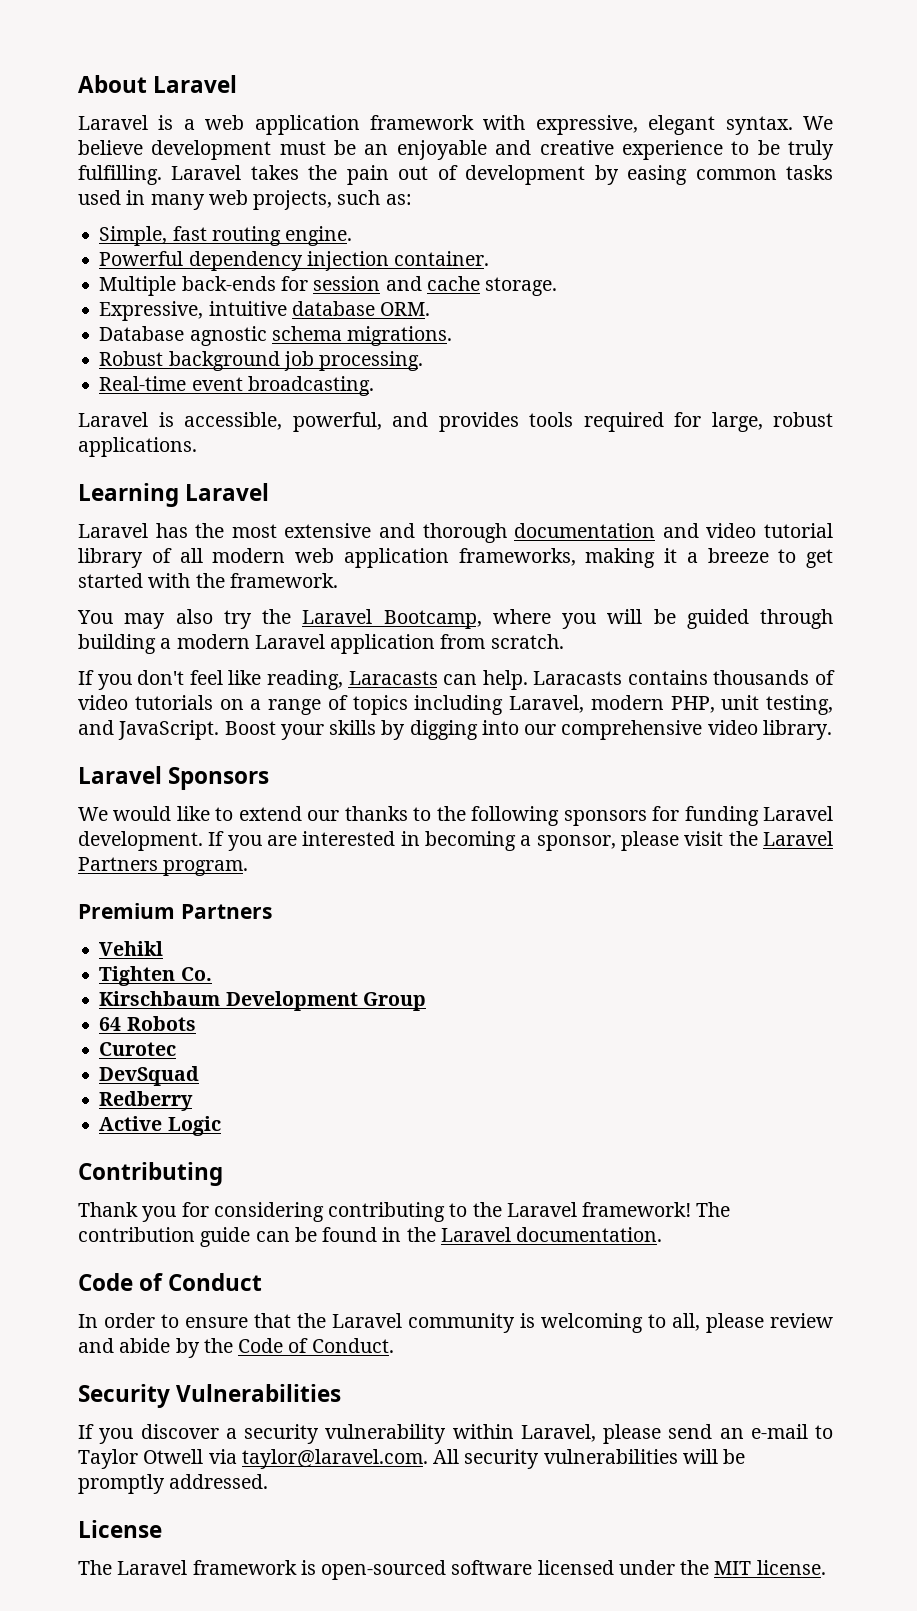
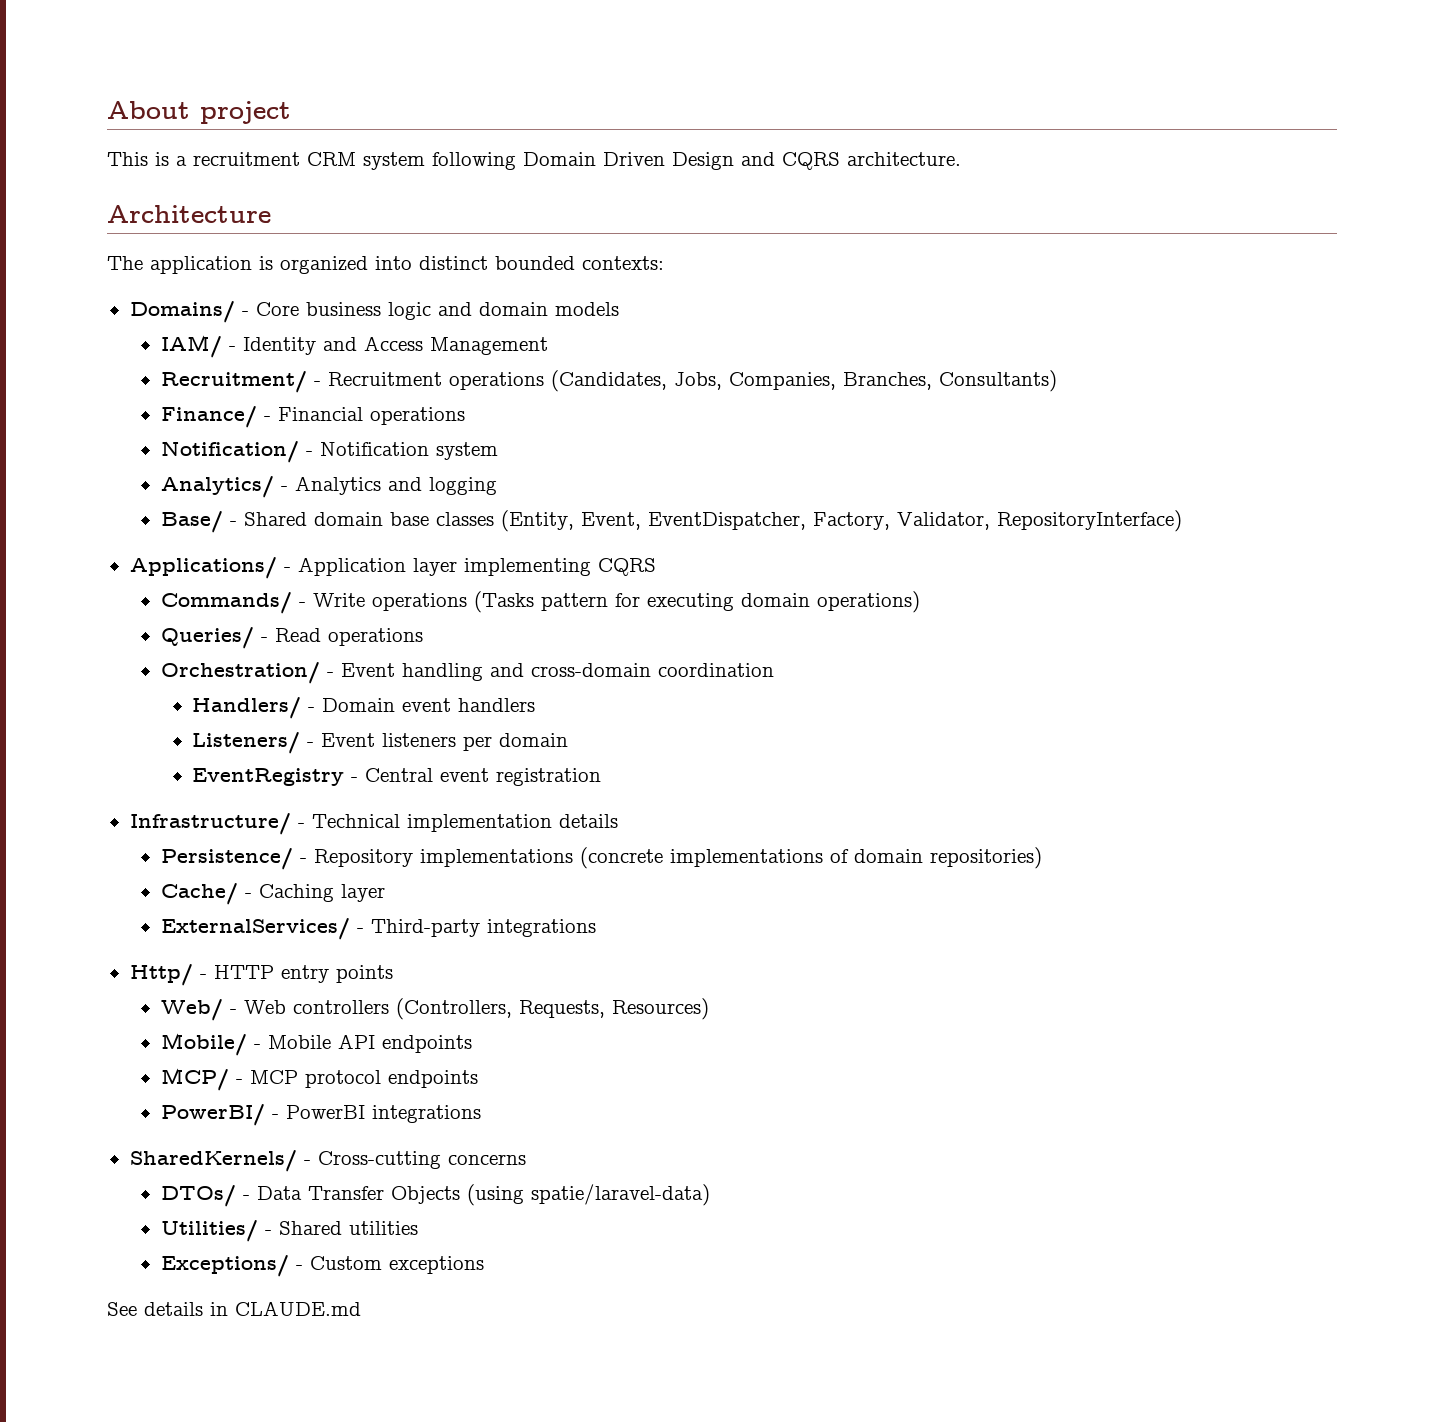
- About Laravel
- Laravel is a web application framework with expressive, elegant syntax. We believe development must be an enjoyable and creative experience to be truly fulfilling. Laravel takes the pain out of development by easing common tasks used in many web projects, such as:
- Simple, fast routing engine.
- Powerful dependency injection container.
- Multiple back-ends for session and cache storage.
- Expressive, intuitive database ORM.
- Database agnostic schema migrations.
- Robust background job processing.
- Real-time event broadcasting.
- Laravel is accessible, powerful, and provides tools required for large, robust applications.
- Learning Laravel
- Laravel has the most extensive and thorough documentation and video tutorial library of all modern web application frameworks, making it a breeze to get started with the framework.
- You may also try the Laravel Bootcamp, where you will be guided through building a modern Laravel application from scratch.
- If you don't feel like reading, Laracasts can help. Laracasts contains thousands of video tutorials on a range of topics including Laravel, modern PHP, unit testing, and JavaScript. Boost your skills by digging into our comprehensive video library.
- Laravel Sponsors
- We would like to extend our thanks to the following sponsors for funding Laravel development. If you are interested in becoming a sponsor, please visit the Laravel Partners program.
- Premium Partners
- Vehikl
- Tighten Co.
- Kirschbaum Development Group
- 64 Robots
- Curotec
- DevSquad
- Redberry
- Active Logic
- Contributing
- Thank you for considering contributing to the Laravel framework! The contribution guide can be found in the Laravel documentation.
- Code of Conduct
- In order to ensure that the Laravel community is welcoming to all, please review and abide by the Code of Conduct.
- Security Vulnerabilities
- If you discover a security vulnerability within Laravel, please send an e-mail to Taylor Otwell via taylor@laravel.com. All security vulnerabilities will be promptly addressed.
- License
- The Laravel framework is open-sourced software licensed under the MIT license.
+ About project
+ This is a recruitment CRM system following Domain Driven Design and CQRS architecture.
+ Architecture
+ The application is organized into distinct bounded contexts:
+ Domains/ - Core business logic and domain models
+ IAM/ - Identity and Access Management
+ Recruitment/ - Recruitment operations (Candidates, Jobs, Companies, Branches, Consultants)
+ Finance/ - Financial operations
+ Notification/ - Notification system
+ Analytics/ - Analytics and logging
+ Base/ - Shared domain base classes (Entity, Event, EventDispatcher, Factory, Validator, RepositoryInterface)
+ Applications/ - Application layer implementing CQRS
+ Commands/ - Write operations (Tasks pattern for executing domain operations)
+ Queries/ - Read operations
+ Orchestration/ - Event handling and cross-domain coordination
+ Handlers/ - Domain event handlers
+ Listeners/ - Event listeners per domain
+ EventRegistry - Central event registration
+ Infrastructure/ - Technical implementation details
+ Persistence/ - Repository implementations (concrete implementations of domain repositories)
+ Cache/ - Caching layer
+ ExternalServices/ - Third-party integrations
+ Http/ - HTTP entry points
+ Web/ - Web controllers (Controllers, Requests, Resources)
+ Mobile/ - Mobile API endpoints
+ MCP/ - MCP protocol endpoints
+ PowerBI/ - PowerBI integrations
+ SharedKernels/ - Cross-cutting concerns
+ DTOs/ - Data Transfer Objects (using spatie/laravel-data)
+ Utilities/ - Shared utilities
+ Exceptions/ - Custom exceptions
+ See details in CLAUDE.md

